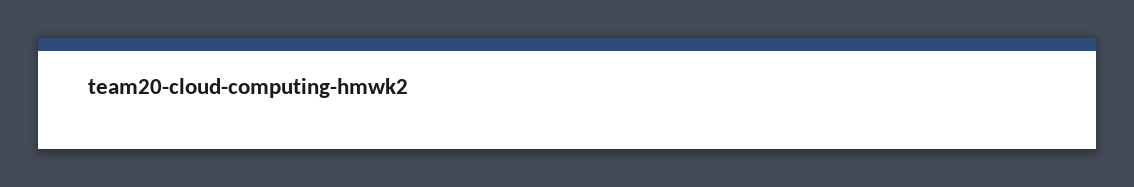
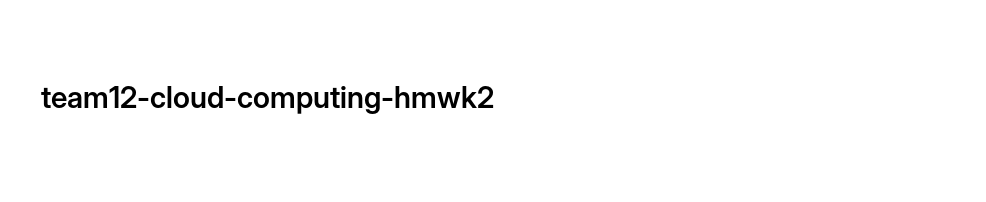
- team20-cloud-computing-hmwk2
+ team12-cloud-computing-hmwk2

